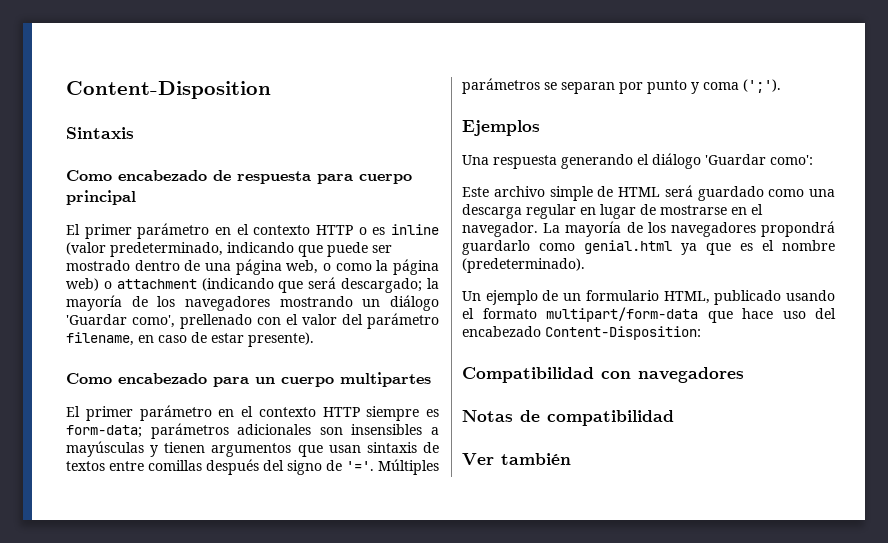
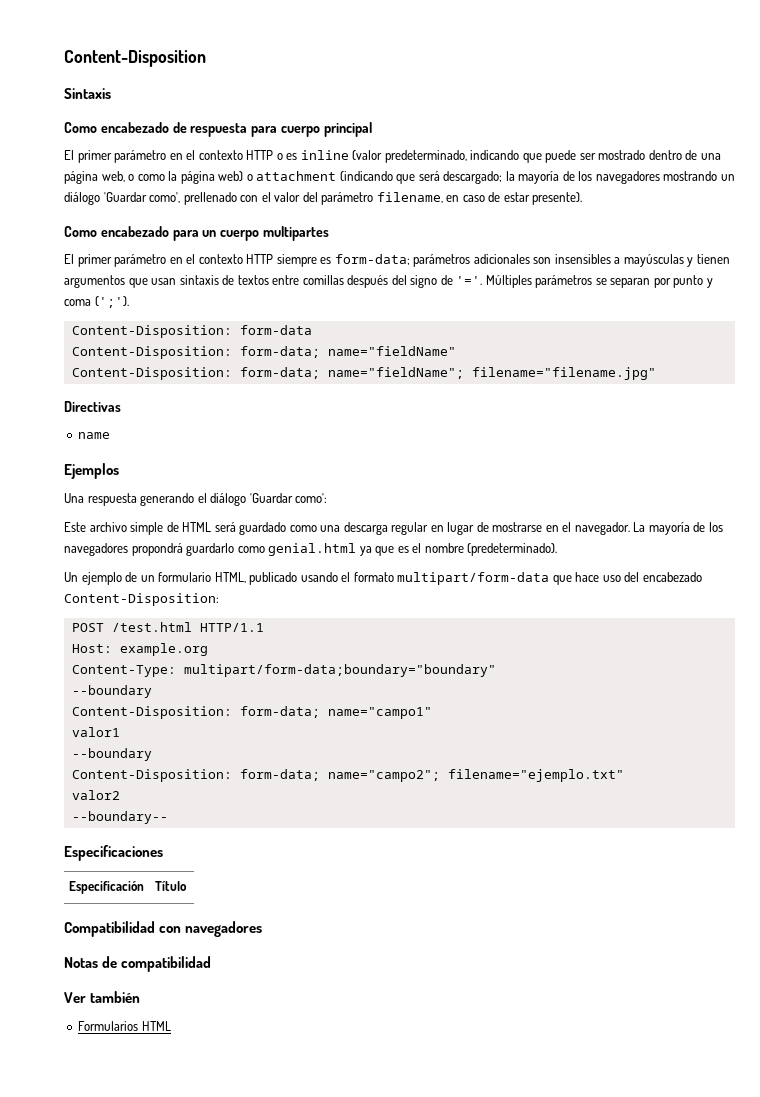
+ Content-Disposition: form-data
+ Content-Disposition: form-data; name="fieldName"
+ Content-Disposition: form-data; name="fieldName"; filename="filename.jpg"
+ Directivas
+ name
+ POST /test.html HTTP/1.1
+ Host: example.org
+ Content-Type: multipart/form-data;boundary="boundary"
+ --boundary
+ Content-Disposition: form-data; name="campo1"
+ valor1
+ --boundary
+ Content-Disposition: form-data; name="campo2"; filename="ejemplo.txt"
+ valor2
+ --boundary--
+ Especificaciones
+ Especificación | Título
+ Formularios HTML

